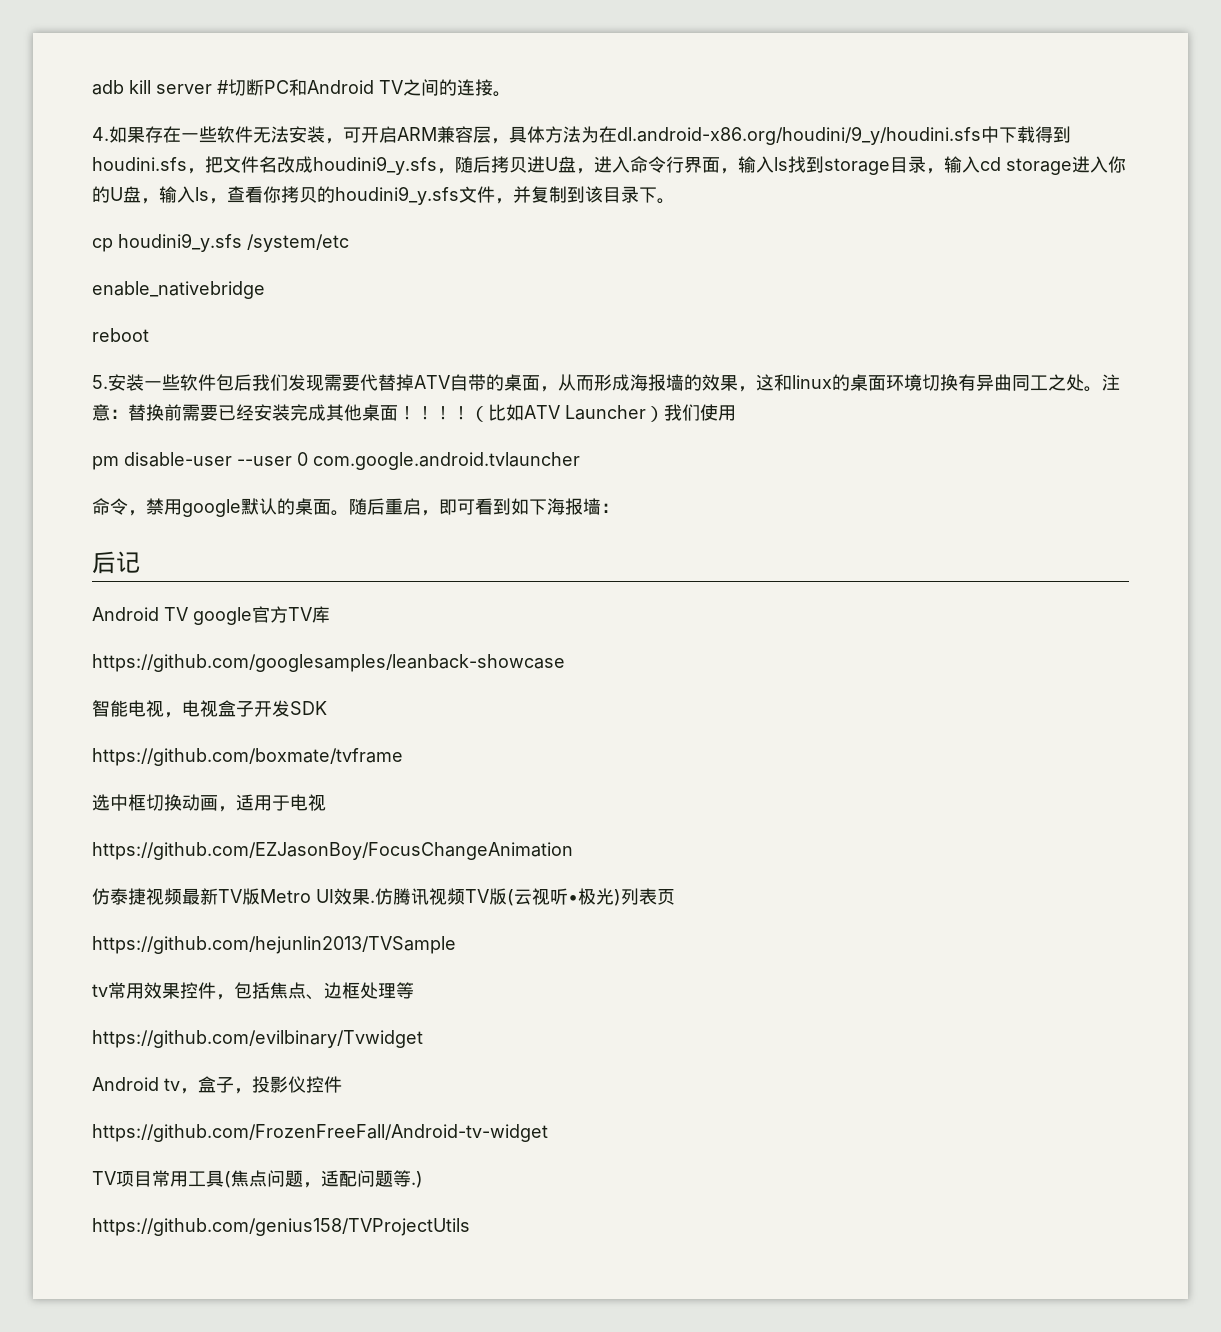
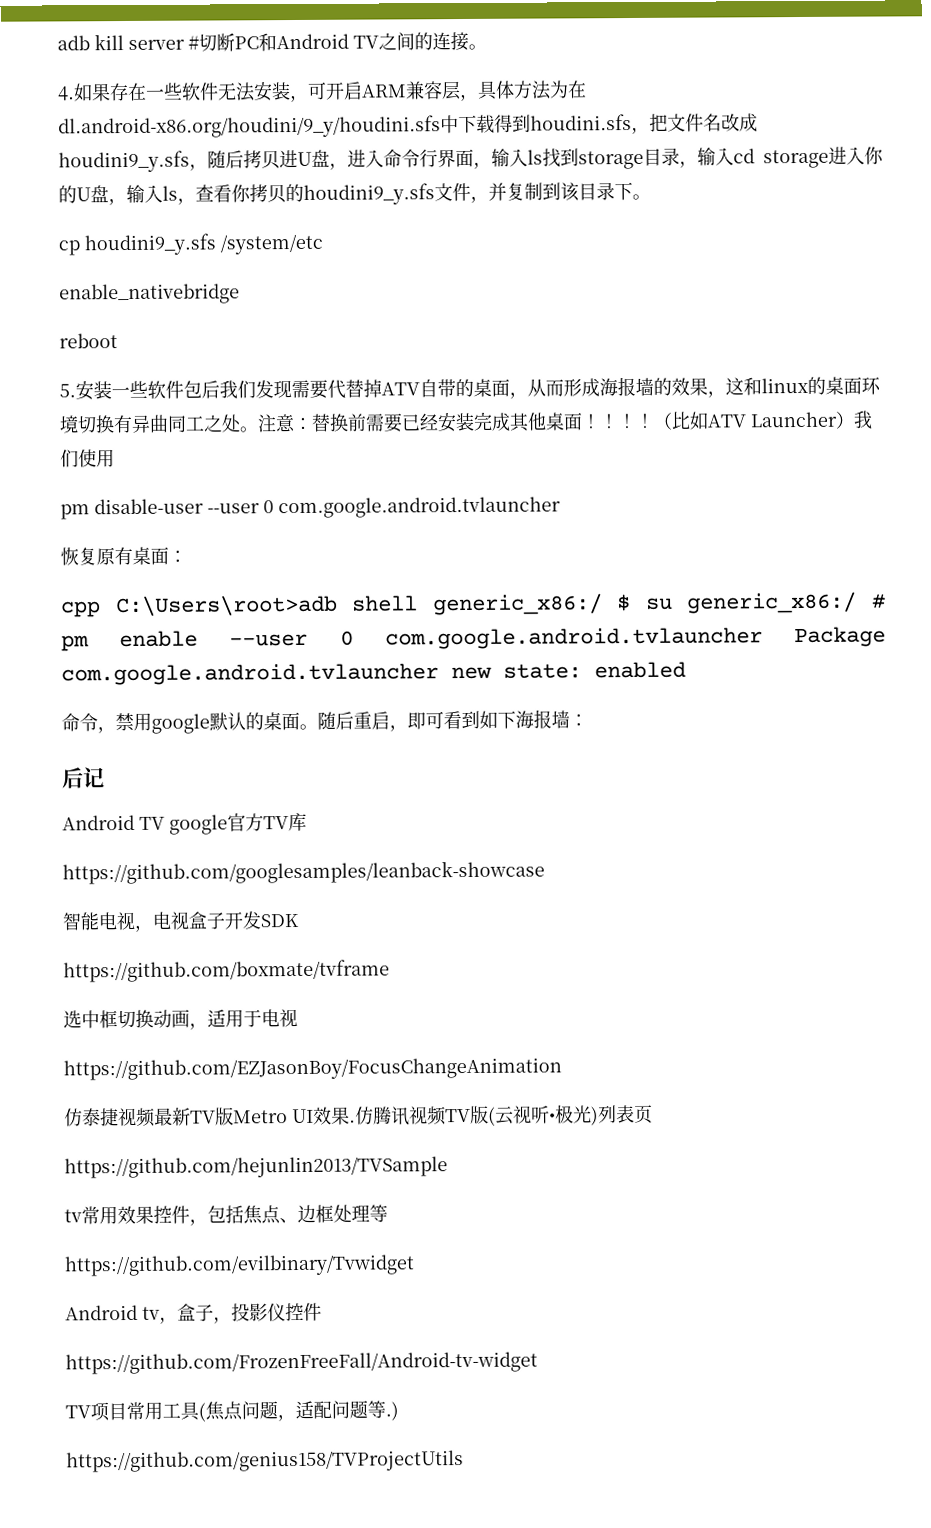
+ 恢复原有桌面：
+ cpp C:\Users\root>adb shell generic_x86:/ $ su generic_x86:/ # pm enable --user 0 com.google.android.tvlauncher Package com.google.android.tvlauncher new state: enabled

